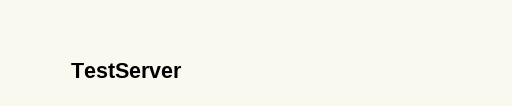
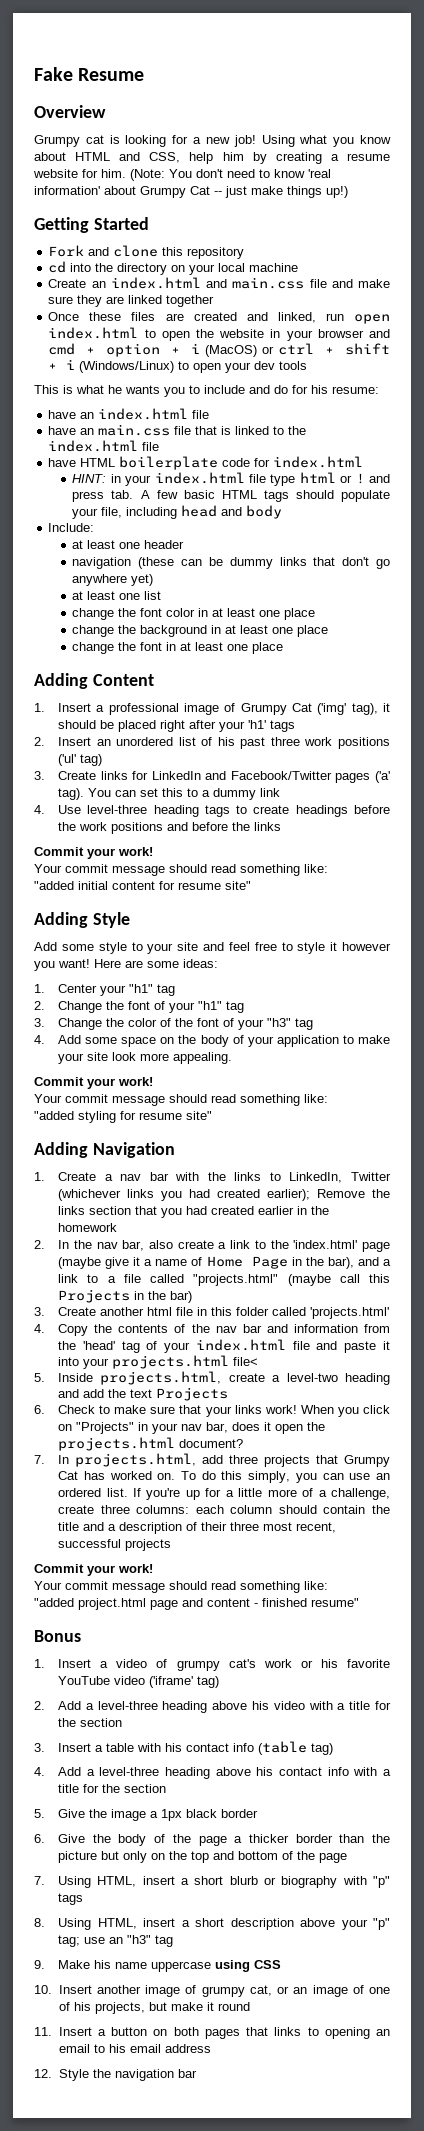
- TestServer
+ Fake Resume
+ Overview
+ Grumpy cat is looking for a new job! Using what you know about HTML and CSS, help him by creating a resume website for him. (Note: You don't need to know 'real information' about Grumpy Cat -- just make things up!)
+ Getting Started
+ Fork and clone this repository
+ cd into the directory on your local machine
+ Create an index.html and main.css file and make sure they are linked together
+ Once these files are created and linked, run open index.html to open the website in your browser and cmd + option + i (MacOS) or ctrl + shift + i (Windows/Linux) to open your dev tools
+ This is what he wants you to include and do for his resume:
+ have an index.html file
+ have an main.css file that is linked to the index.html file
+ have HTML boilerplate code for index.html
+ HINT: in your index.html file type html or ! and press tab. A few basic HTML tags should populate your file, including head and body
+ Include:
+ at least one header
+ navigation (these can be dummy links that don't go anywhere yet)
+ at least one list
+ change the font color in at least one place
+ change the background in at least one place
+ change the font in at least one place
+ Adding Content
+ 1. Insert a professional image of Grumpy Cat ('img' tag), it should be placed right after your 'h1' tags
+ 2. Insert an unordered list of his past three work positions ('ul' tag)
+ 3. Create links for LinkedIn and Facebook/Twitter pages ('a' tag). You can set this to a dummy link
+ 4. Use level-three heading tags to create headings before the work positions and before the links
+ Commit your work!
+ Your commit message should read something like:
+ "added initial content for resume site"
+ Adding Style
+ Add some style to your site and feel free to style it however you want! Here are some ideas:
+ 1. Center your "h1" tag
+ 2. Change the font of your "h1" tag
+ 3. Change the color of the font of your "h3" tag
+ 4. Add some space on the body of your application to make your site look more appealing.
+ Commit your work!
+ Your commit message should read something like:
+ "added styling for resume site"
+ Adding Navigation
+ 1. Create a nav bar with the links to LinkedIn, Twitter (whichever links you had created earlier); Remove the links section that you had created earlier in the homework
+ 2. In the nav bar, also create a link to the 'index.html' page (maybe give it a name of Home Page in the bar), and a link to a file called "projects.html" (maybe call this Projects in the bar)
+ 3. Create another html file in this folder called 'projects.html'
+ 4. Copy the contents of the nav bar and information from the 'head' tag of your index.html file and paste it into your projects.html file<
+ 5. Inside projects.html, create a level-two heading and add the text Projects
+ 6. Check to make sure that your links work! When you click on "Projects" in your nav bar, does it open the projects.html document?
+ 7. In projects.html, add three projects that Grumpy Cat has worked on. To do this simply, you can use an ordered list. If you're up for a little more of a challenge, create three columns: each column should contain the title and a description of their three most recent, successful projects
+ Commit your work!
+ Your commit message should read something like:
+ "added project.html page and content - finished resume"
+ Bonus
+ 1. Insert a video of grumpy cat's work or his favorite YouTube video ('iframe' tag)
+ 2. Add a level-three heading above his video with a title for the section
+ 3. Insert a table with his contact info (table tag)
+ 4. Add a level-three heading above his contact info with a title for the section
+ 5. Give the image a 1px black border
+ 6. Give the body of the page a thicker border than the picture but only on the top and bottom of the page
+ 7. Using HTML, insert a short blurb or biography with "p" tags
+ 8. Using HTML, insert a short description above your "p" tag; use an "h3" tag
+ 9. Make his name uppercase using CSS
+ 10. Insert another image of grumpy cat, or an image of one of his projects, but make it round
+ 11. Insert a button on both pages that links to opening an email to his email address
+ 12. Style the navigation bar

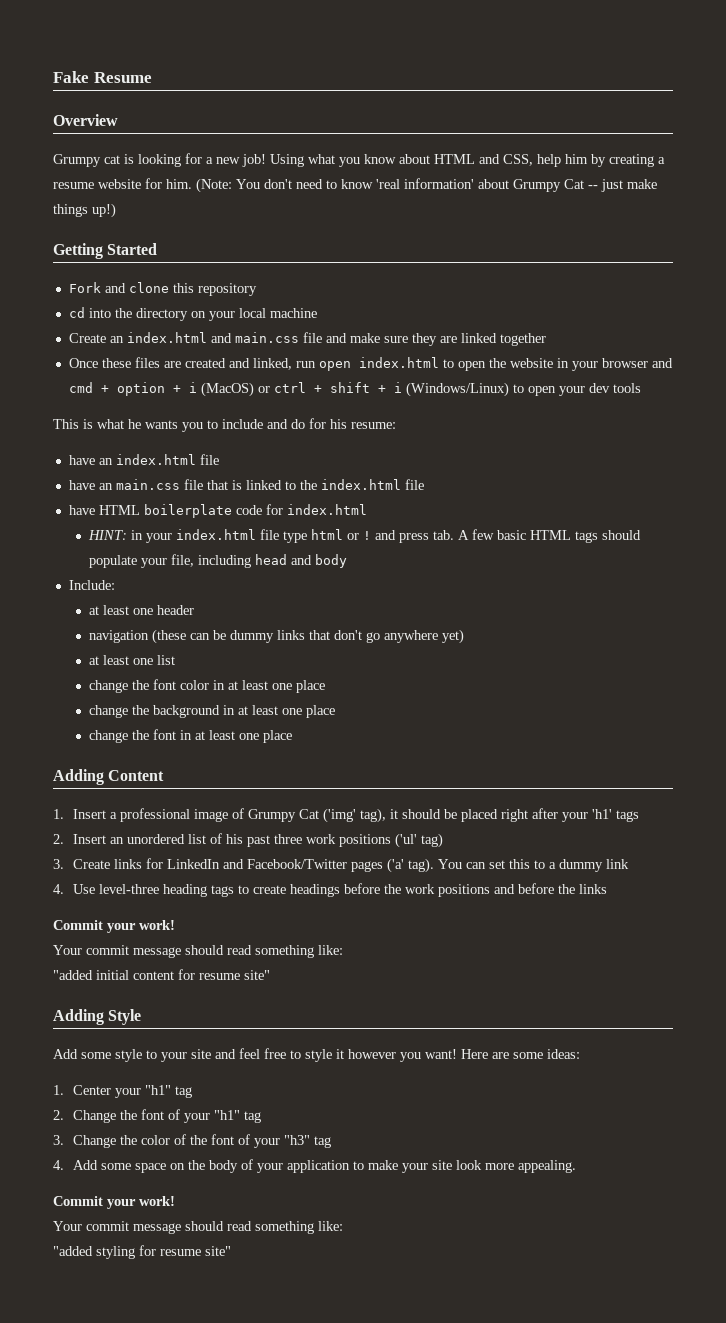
- Adding Navigation
- 1. Create a nav bar with the links to LinkedIn, Twitter (whichever links you had created earlier); Remove the links section that you had created earlier in the homework
- 2. In the nav bar, also create a link to the 'index.html' page (maybe give it a name of Home Page in the bar), and a link to a file called "projects.html" (maybe call this Projects in the bar)
- 3. Create another html file in this folder called 'projects.html'
- 4. Copy the contents of the nav bar and information from the 'head' tag of your index.html file and paste it into your projects.html file<
- 5. Inside projects.html, create a level-two heading and add the text Projects
- 6. Check to make sure that your links work! When you click on "Projects" in your nav bar, does it open the projects.html document?
- 7. In projects.html, add three projects that Grumpy Cat has worked on. To do this simply, you can use an ordered list. If you're up for a little more of a challenge, create three columns: each column should contain the title and a description of their three most recent, successful projects
- Commit your work!
- Your commit message should read something like:
- "added project.html page and content - finished resume"
- Bonus
- 1. Insert a video of grumpy cat's work or his favorite YouTube video ('iframe' tag)
- 2. Add a level-three heading above his video with a title for the section
- 3. Insert a table with his contact info (table tag)
- 4. Add a level-three heading above his contact info with a title for the section
- 5. Give the image a 1px black border
- 6. Give the body of the page a thicker border than the picture but only on the top and bottom of the page
- 7. Using HTML, insert a short blurb or biography with "p" tags
- 8. Using HTML, insert a short description above your "p" tag; use an "h3" tag
- 9. Make his name uppercase using CSS
- 10. Insert another image of grumpy cat, or an image of one of his projects, but make it round
- 11. Insert a button on both pages that links to opening an email to his email address
- 12. Style the navigation bar

